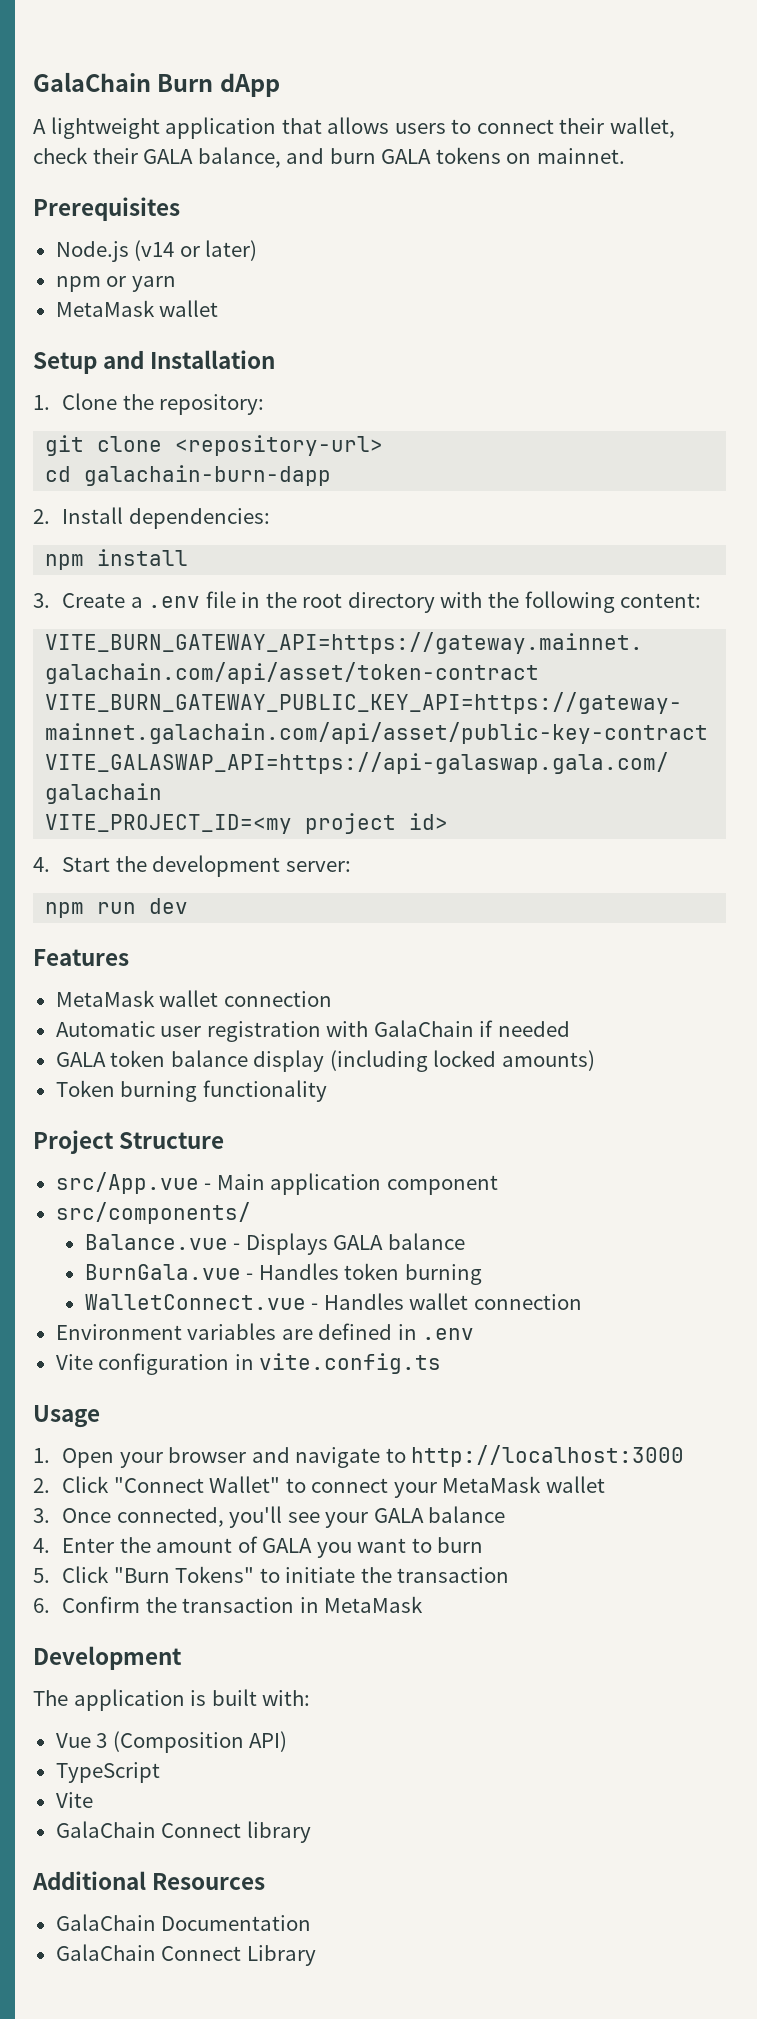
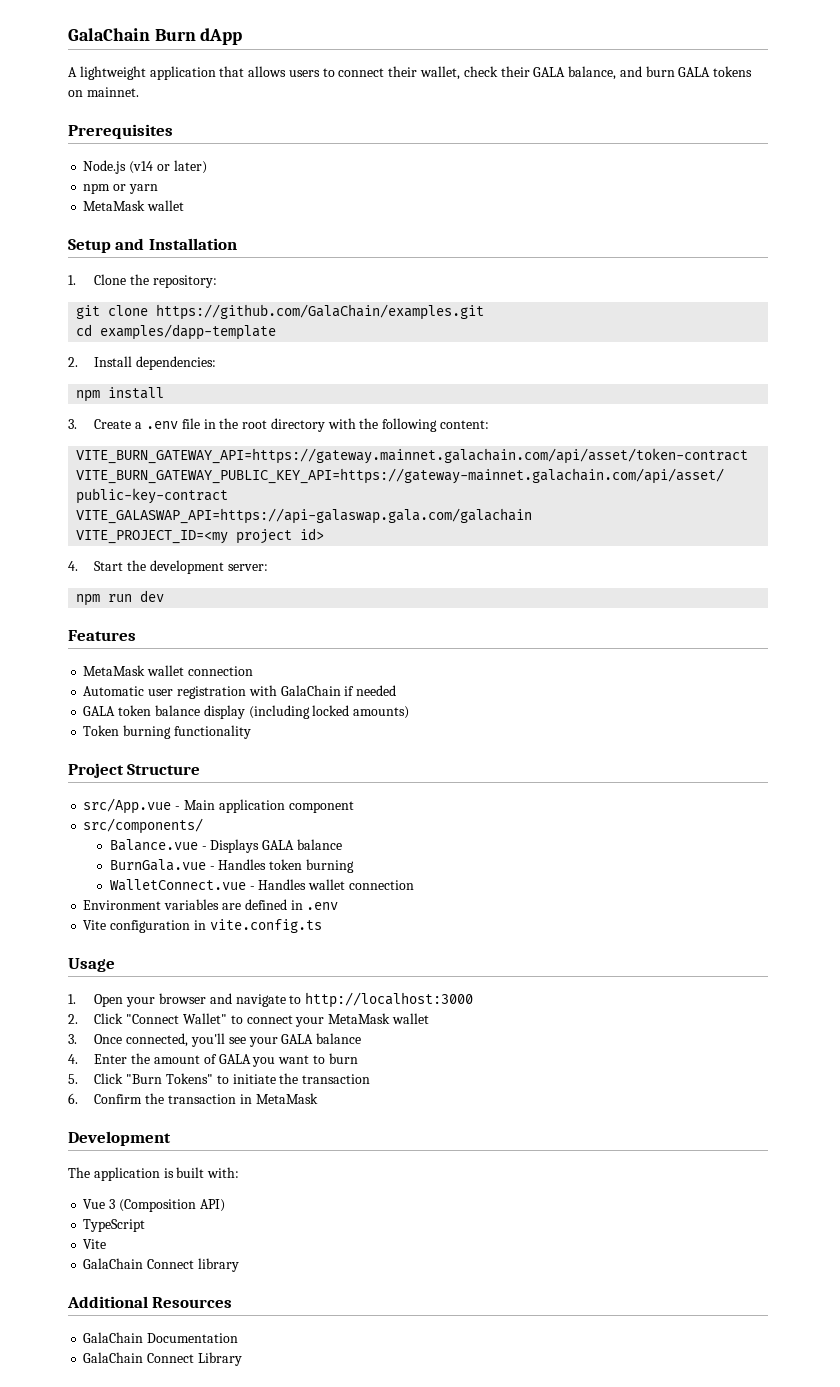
- git clone <repository-url>
+ git clone https://github.com/GalaChain/examples.git
- cd galachain-burn-dapp
+ cd examples/dapp-template

